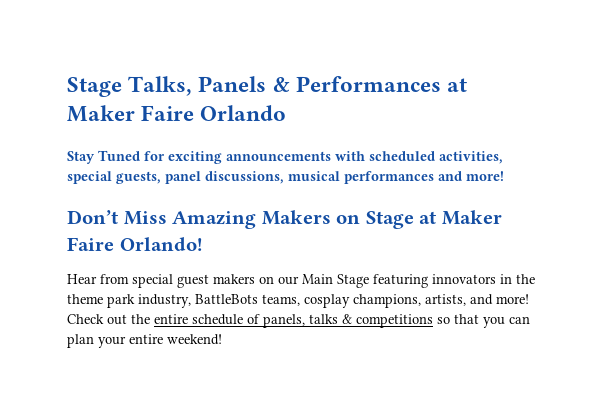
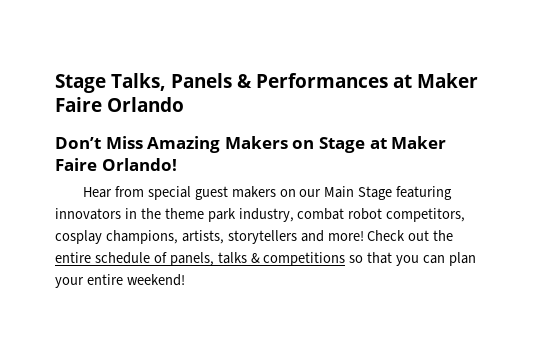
- Stay Tuned for exciting announcements with scheduled activities, special guests, panel discussions, musical performances and more!
- Hear from special guest makers on our Main Stage featuring innovators in the theme park industry, BattleBots teams, cosplay champions, artists, and more!
+ Hear from special guest makers on our Main Stage featuring innovators in the theme park industry, combat robot competitors, cosplay champions, artists, storytellers and more!

